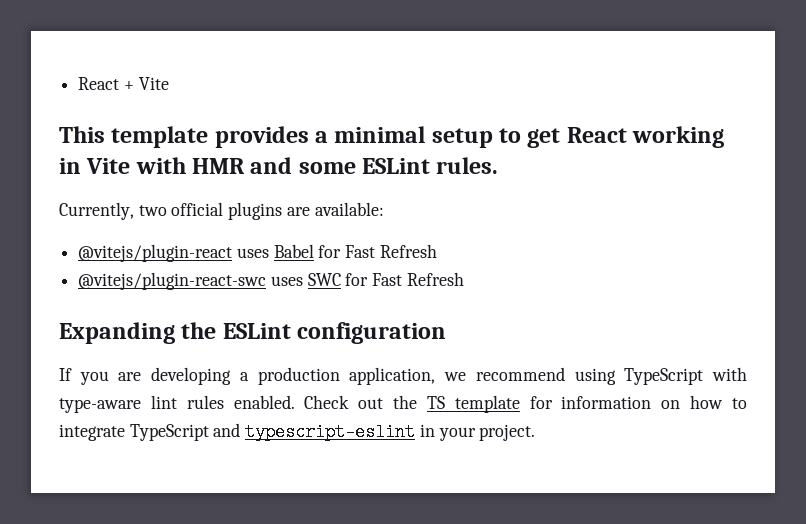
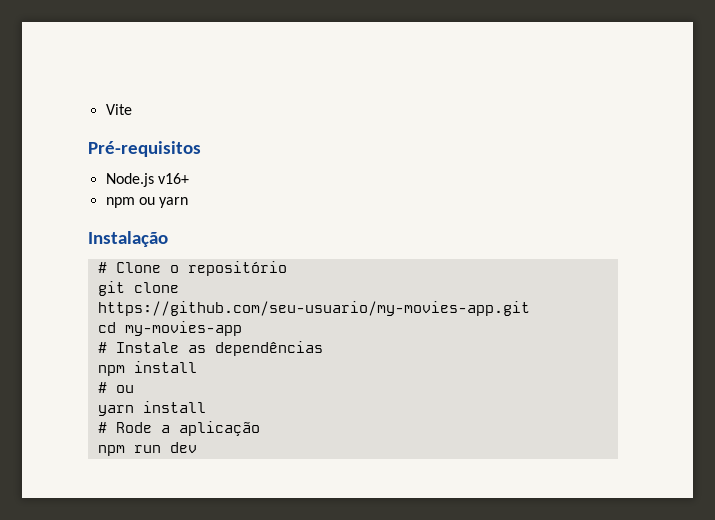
- React + Vite
+ Vite
- This template provides a minimal setup to get React working in Vite with HMR and some ESLint rules.
- Currently, two official plugins are available:
- @vitejs/plugin-react uses Babel for Fast Refresh
- @vitejs/plugin-react-swc uses SWC for Fast Refresh
- Expanding the ESLint configuration
- If you are developing a production application, we recommend using TypeScript with type-aware lint rules enabled. Check out the TS template for information on how to integrate TypeScript and typescript-eslint in your project.
+ Pré-requisitos
+ Node.js v16+
+ npm ou yarn
+ Instalação
+ # Clone o repositório
+ git clone https://github.com/seu-usuario/my-movies-app.git
+ cd my-movies-app
+ # Instale as dependências
+ npm install
+ # ou
+ yarn install
+ # Rode a aplicação
+ npm run dev

